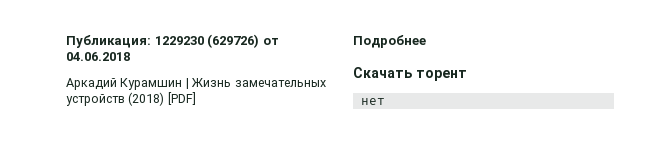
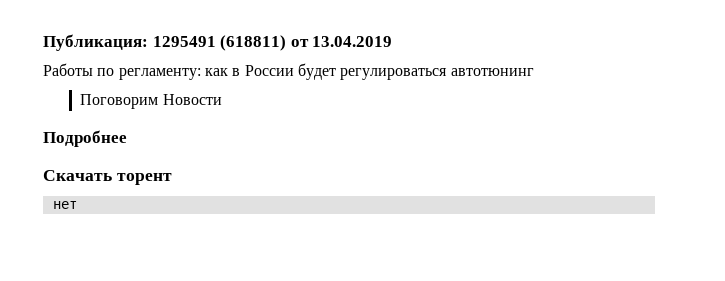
- Публикация: 1229230 (629726) от 04.06.2018
- Аркадий Курамшин | Жизнь замечательных устройств (2018) [PDF]
+ Публикация: 1295491 (618811) от 13.04.2019
+ Работы по регламенту: как в России будет регулироваться автотюнинг
+ Поговорим Новости

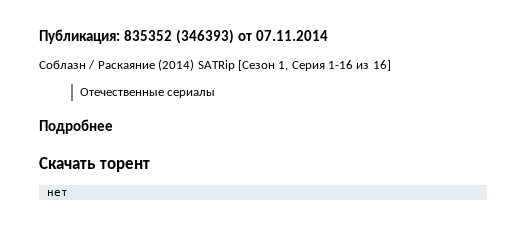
- Публикация: 1295491 (618811) от 13.04.2019
- Работы по регламенту: как в России будет регулироваться автотюнинг
- Поговорим Новости
+ Публикация: 835352 (346393) от 07.11.2014
+ Соблазн / Раскаяние (2014) SATRip [Сезон 1, Серия 1-16 из 16]
+ Отечественные сериалы

